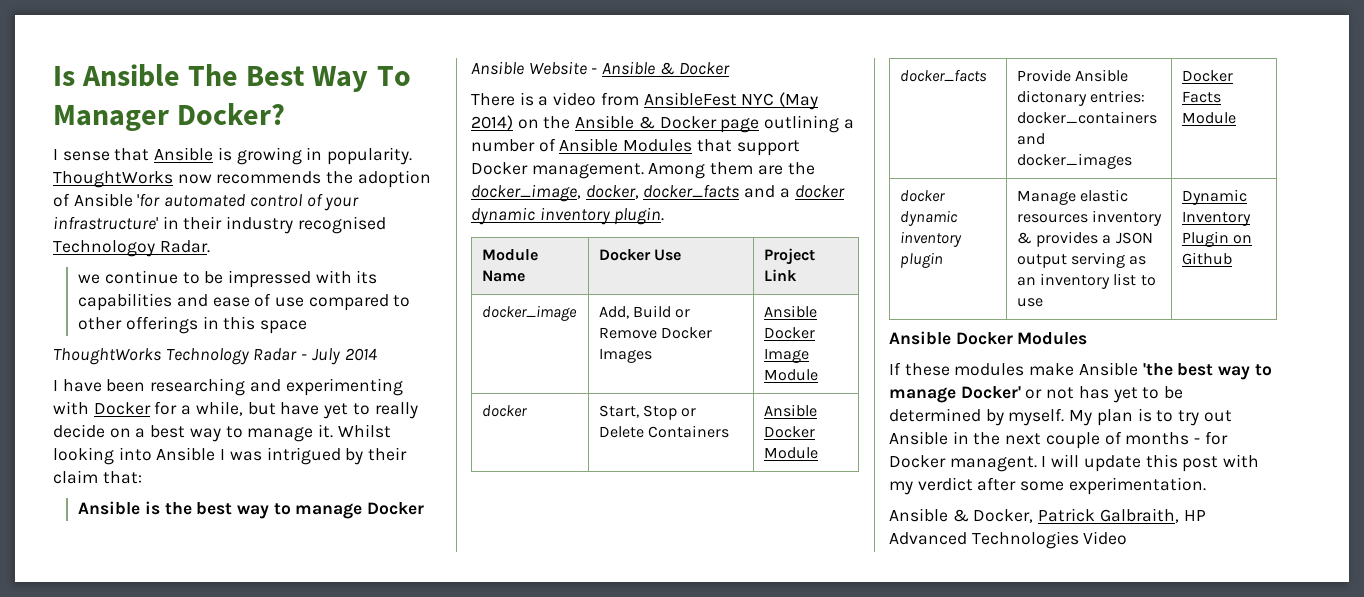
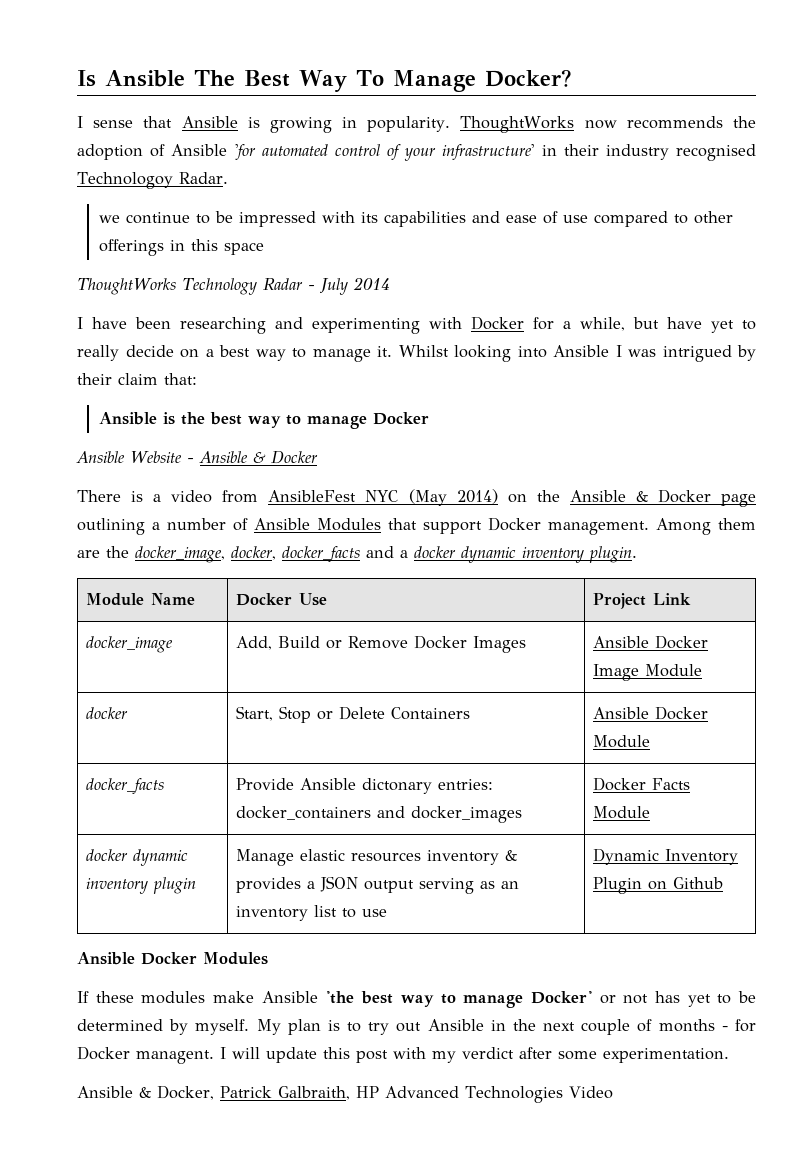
- Is Ansible The Best Way To Manager Docker?
+ Is Ansible The Best Way To Manage Docker?

